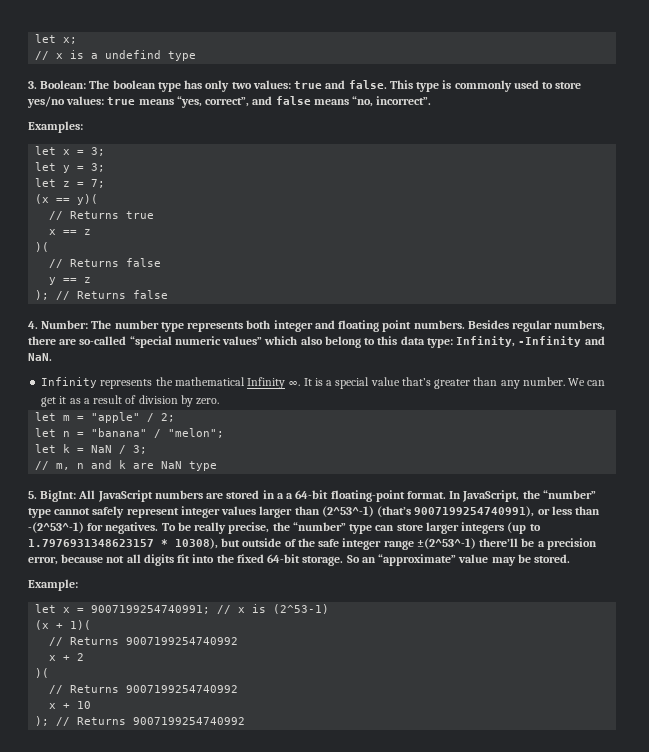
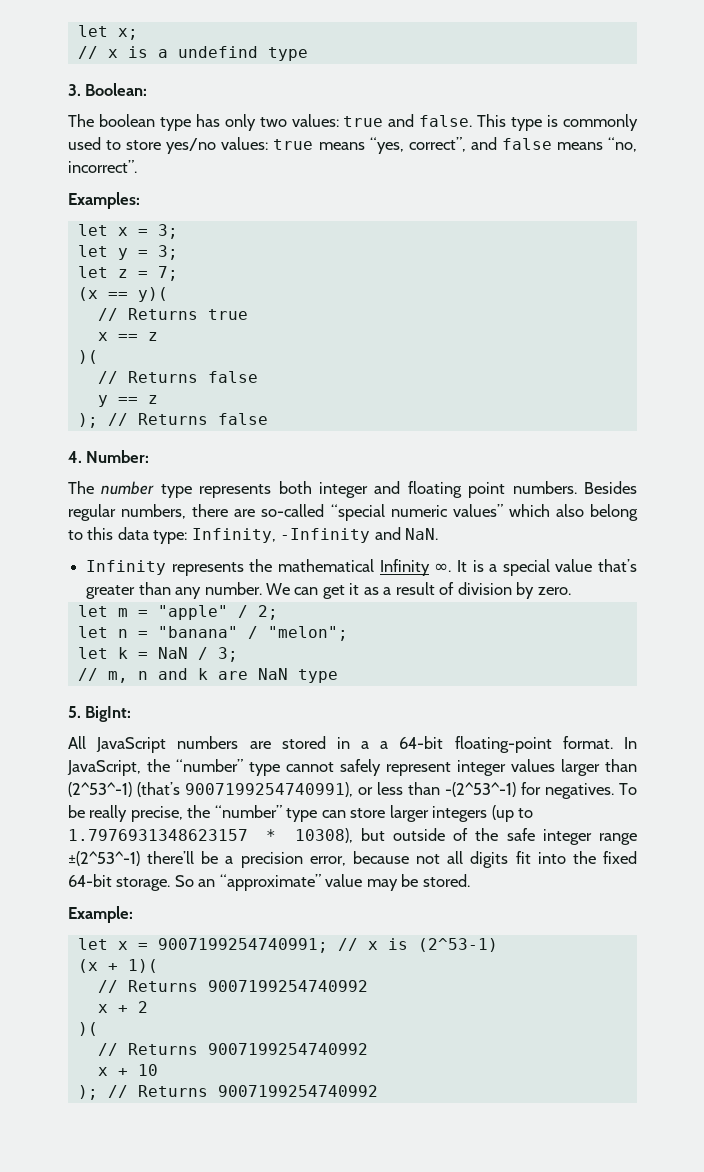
- 3. Boolean: The boolean type has only two values: true and false.
+ 3. Boolean:
+ The boolean type has only two values: true and false.
- 4. Number: The number type represents both integer and floating point numbers.
+ 4. Number:
+ The number type represents both integer and floating point numbers.
- 5. BigInt: All JavaScript numbers are stored in a a 64-bit floating-point format.
+ 5. BigInt:
+ All JavaScript numbers are stored in a a 64-bit floating-point format.

